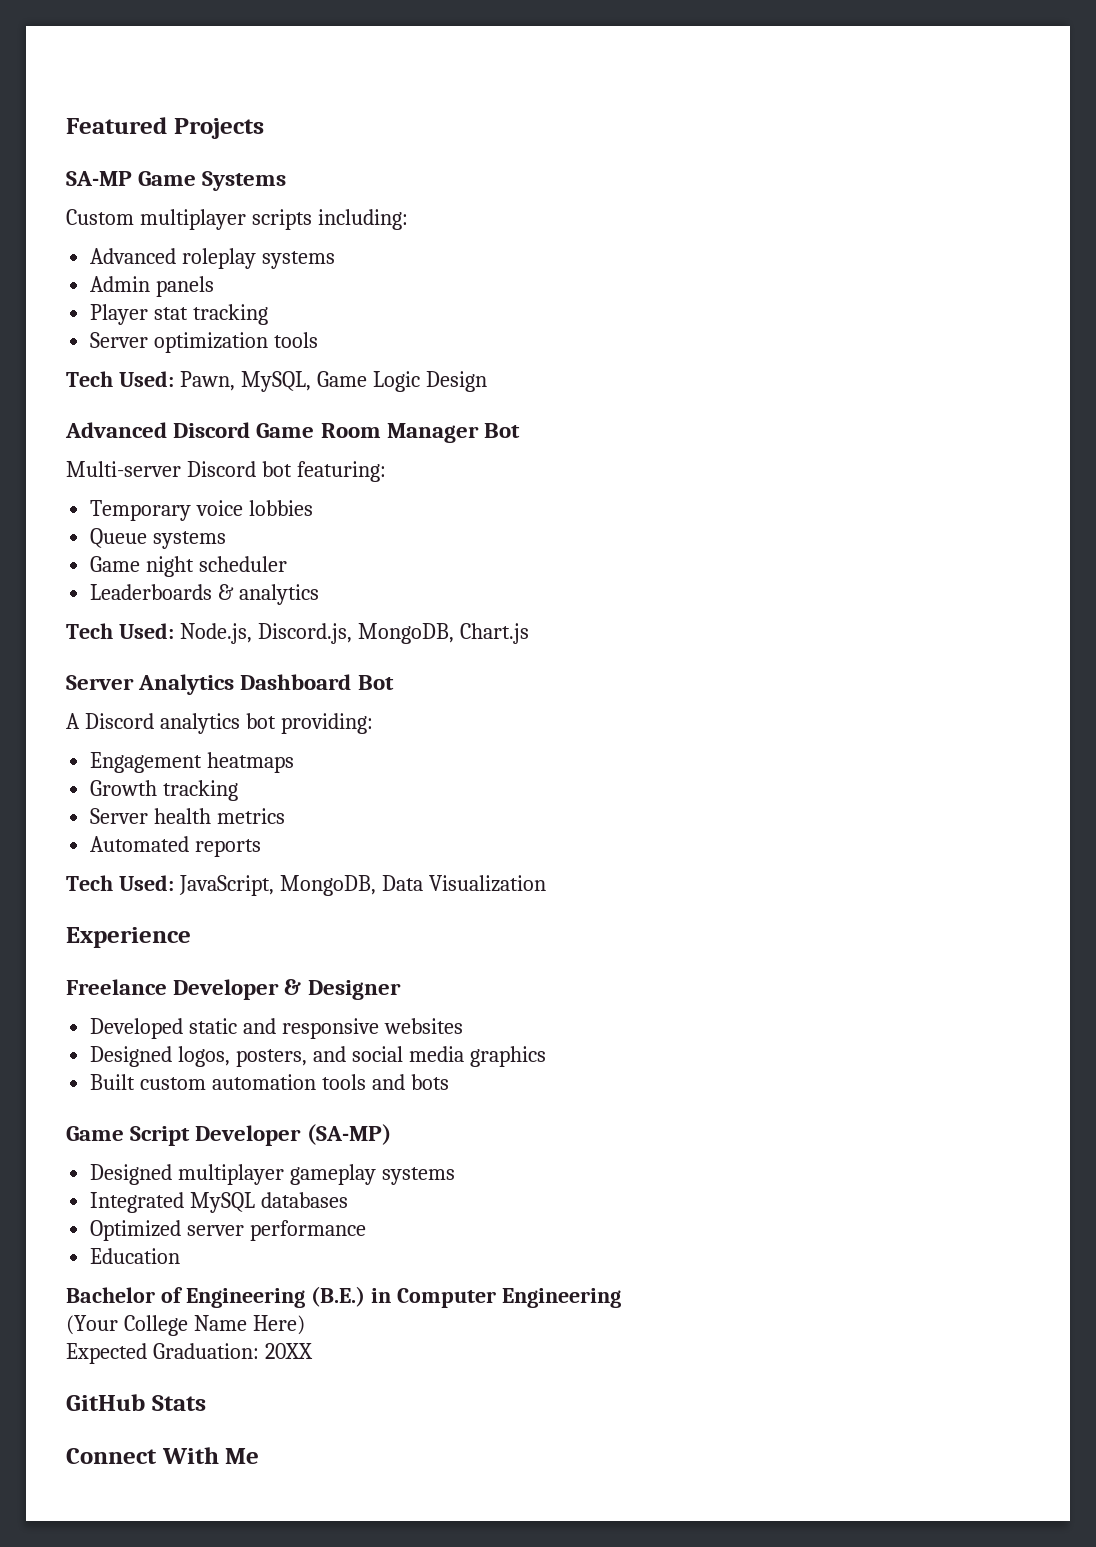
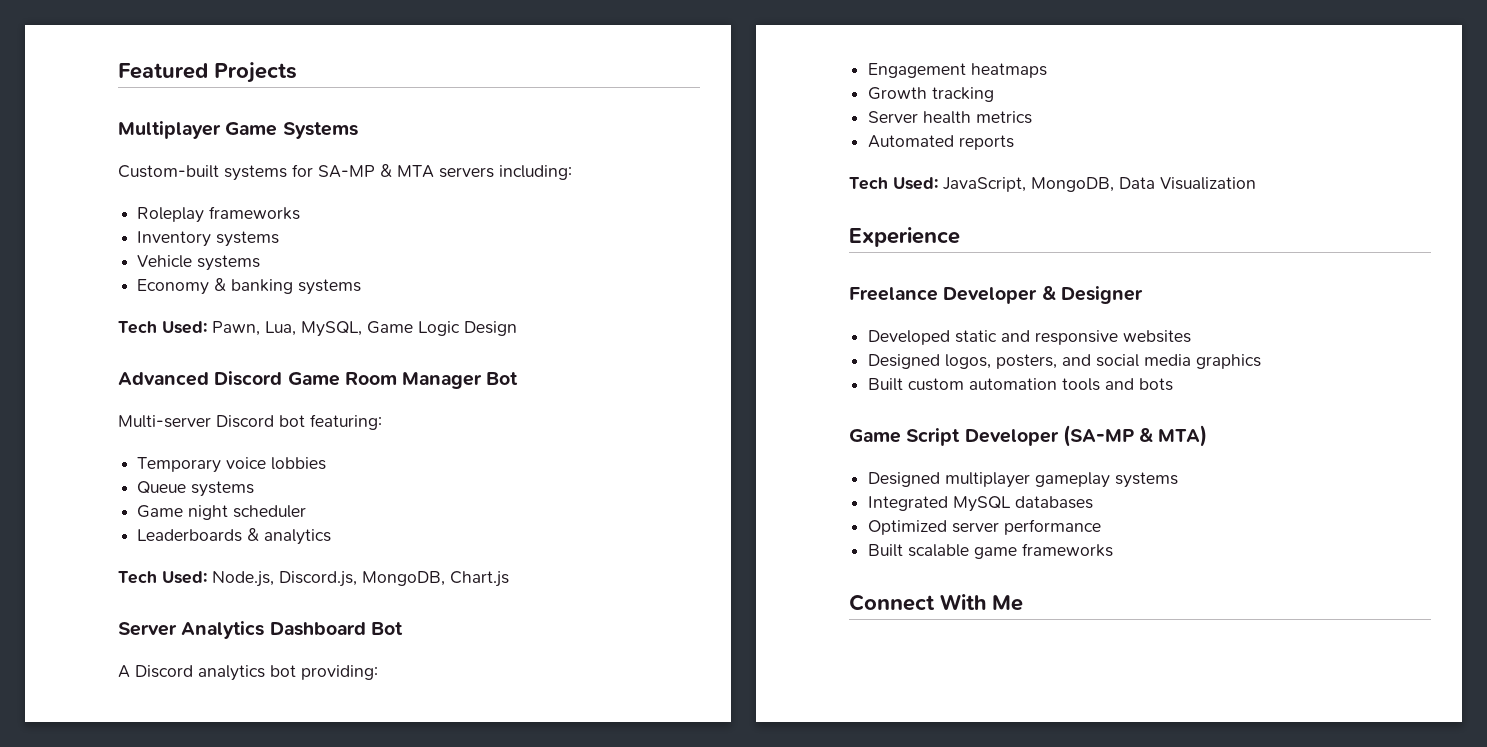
- SA-MP Game Systems
+ Multiplayer Game Systems
- Custom multiplayer scripts including:
- Advanced roleplay systems
- Admin panels
- Player stat tracking
- Server optimization tools
+ Custom-built systems for SA-MP & MTA servers including:
+ Roleplay frameworks
+ Inventory systems
+ Vehicle systems
+ Economy & banking systems
- Tech Used: Pawn, MySQL, Game Logic Design
+ Tech Used: Pawn, Lua, MySQL, Game Logic Design
- Game Script Developer (SA-MP)
+ Game Script Developer (SA-MP & MTA)
- Education
- Bachelor of Engineering (B.E.) in Computer Engineering
- (Your College Name Here)
- Expected Graduation: 20XX
- GitHub Stats
+ Built scalable game frameworks

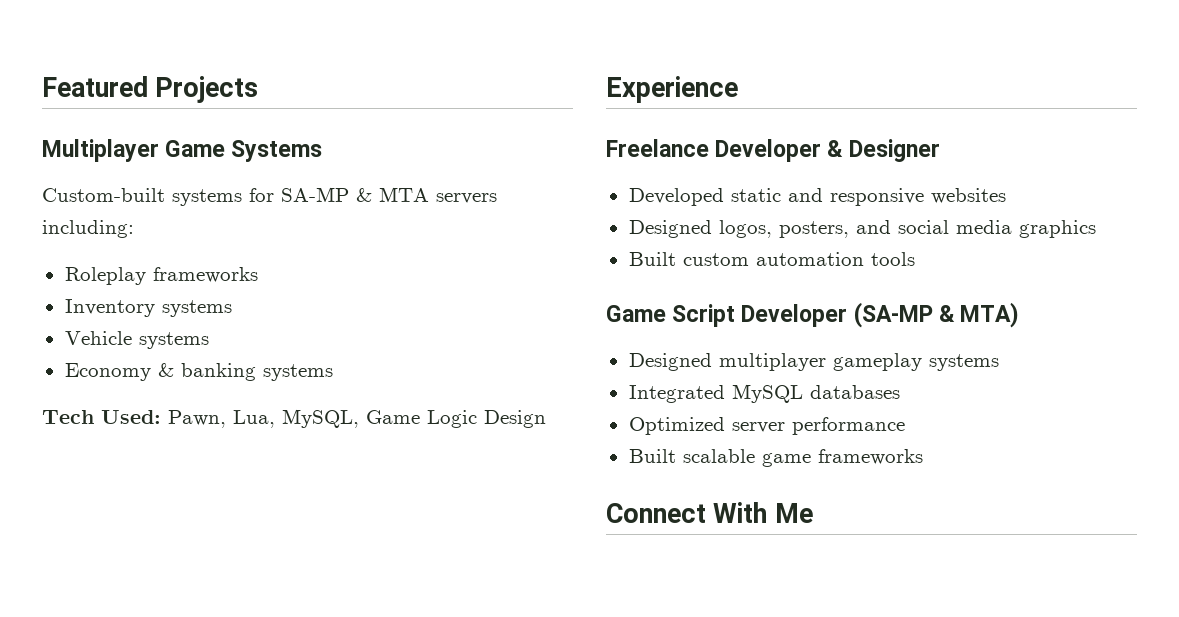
- Advanced Discord Game Room Manager Bot
- Multi-server Discord bot featuring:
- Temporary voice lobbies
- Queue systems
- Game night scheduler
- Leaderboards & analytics
- Tech Used: Node.js, Discord.js, MongoDB, Chart.js
- Server Analytics Dashboard Bot
- A Discord analytics bot providing:
- Engagement heatmaps
- Growth tracking
- Server health metrics
- Automated reports
- Tech Used: JavaScript, MongoDB, Data Visualization
- Built custom automation tools and bots
+ Built custom automation tools

